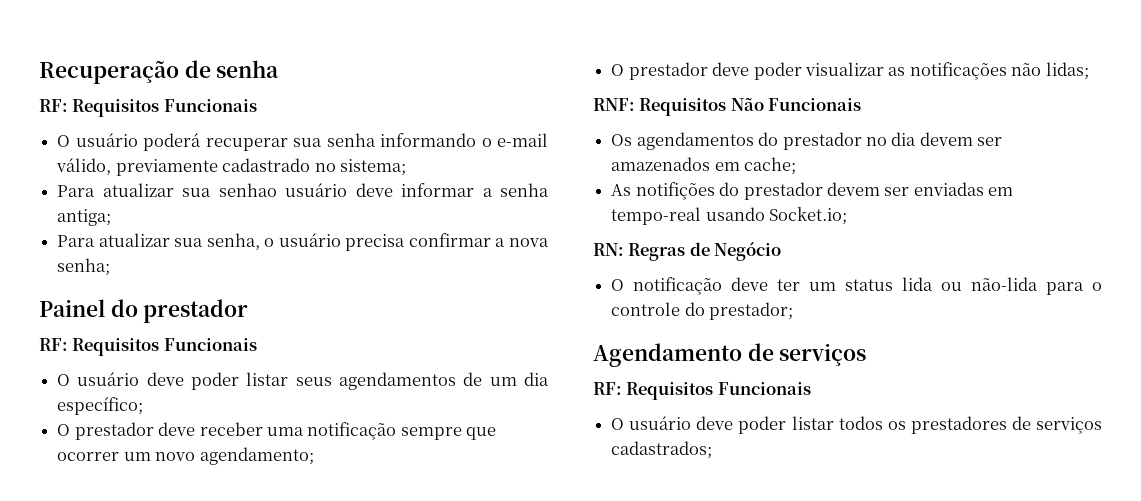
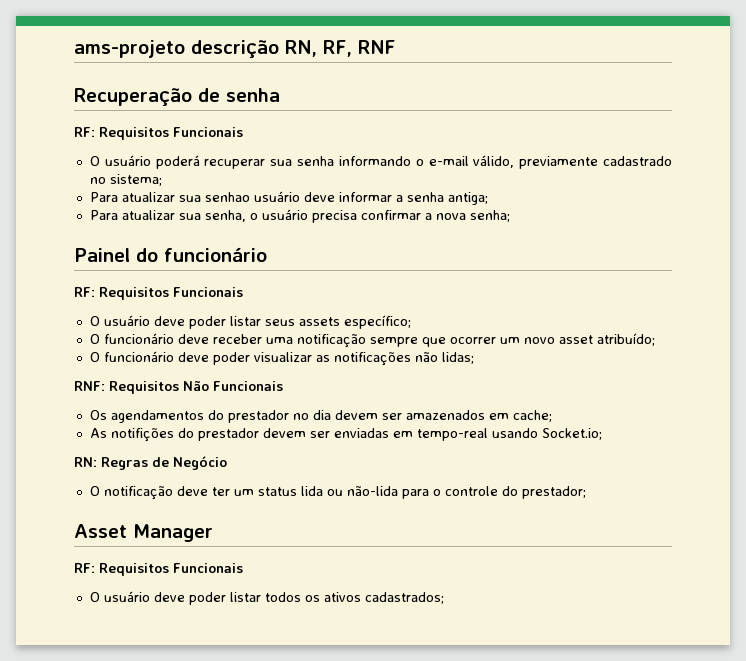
+ ams-projeto descrição RN, RF, RNF
- Painel do prestador
+ Painel do funcionário
- O usuário deve poder listar seus agendamentos de um dia específico;
+ O usuário deve poder listar seus assets específico;
- O prestador deve receber uma notificação sempre que ocorrer um novo agendamento;
- O prestador deve poder visualizar as notificações não lidas;
+ O funcionário deve receber uma notificação sempre que ocorrer um novo asset atribuído;
+ O funcionário deve poder visualizar as notificações não lidas;
- Agendamento de serviços
+ Asset Manager
- O usuário deve poder listar todos os prestadores de serviços cadastrados;
+ O usuário deve poder listar todos os ativos cadastrados;

